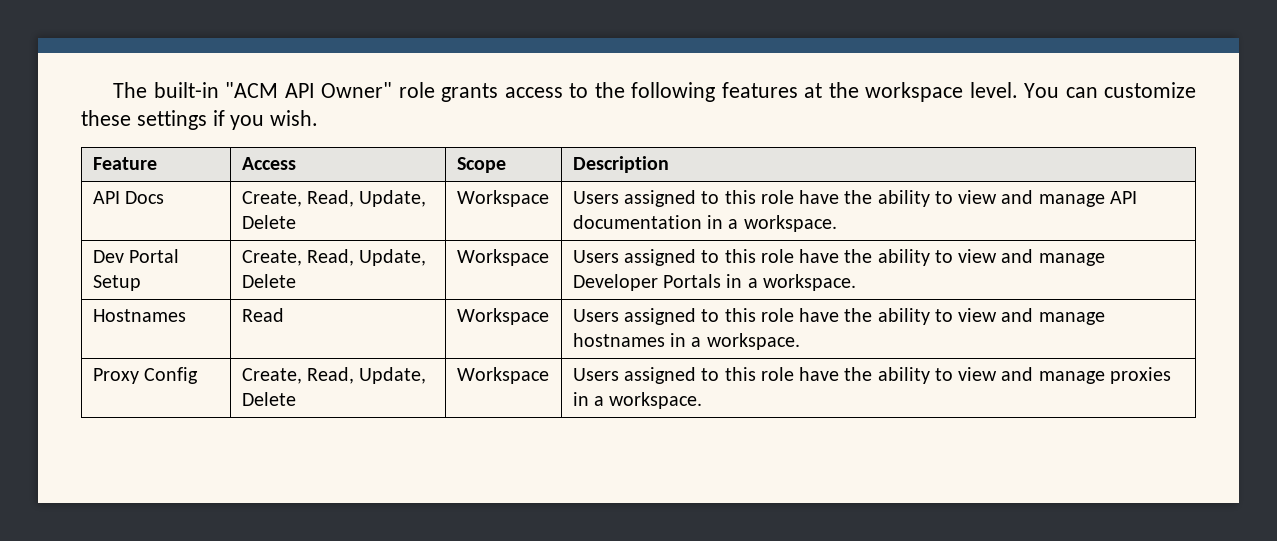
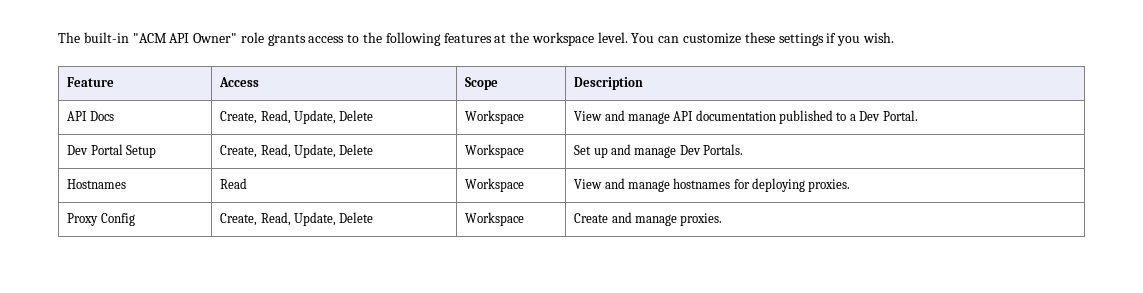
- API Docs | Create, Read, Update, Delete | Workspace | Users assigned to this role have the ability to view and manage API documentation in a workspace.
+ API Docs | Create, Read, Update, Delete | Workspace | View and manage API documentation published to a Dev Portal.
- Dev Portal Setup | Create, Read, Update, Delete | Workspace | Users assigned to this role have the ability to view and manage Developer Portals in a workspace.
- Hostnames | Read | Workspace | Users assigned to this role have the ability to view and manage hostnames in a workspace.
+ Dev Portal Setup | Create, Read, Update, Delete | Workspace | Set up and manage Dev Portals.
+ Hostnames | Read | Workspace | View and manage hostnames for deploying proxies.
- Proxy Config | Create, Read, Update, Delete | Workspace | Users assigned to this role have the ability to view and manage proxies in a workspace.
+ Proxy Config | Create, Read, Update, Delete | Workspace | Create and manage proxies.

